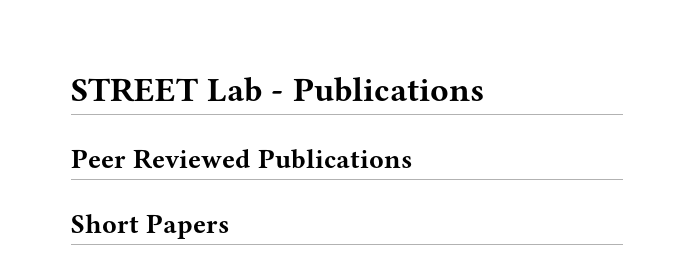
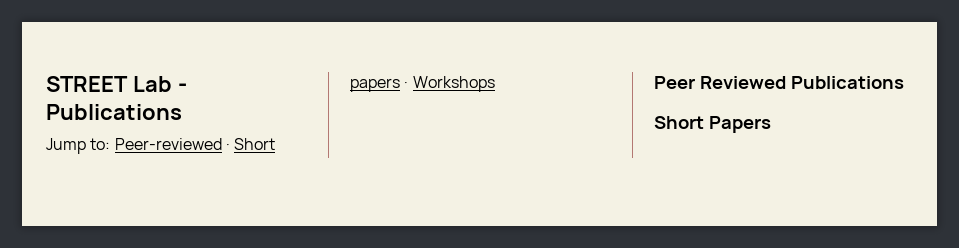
+ Jump to: Peer-reviewed · Short papers · Workshops

